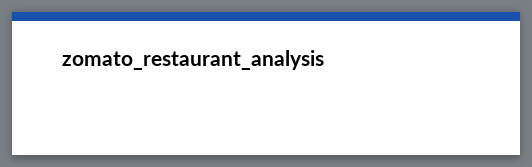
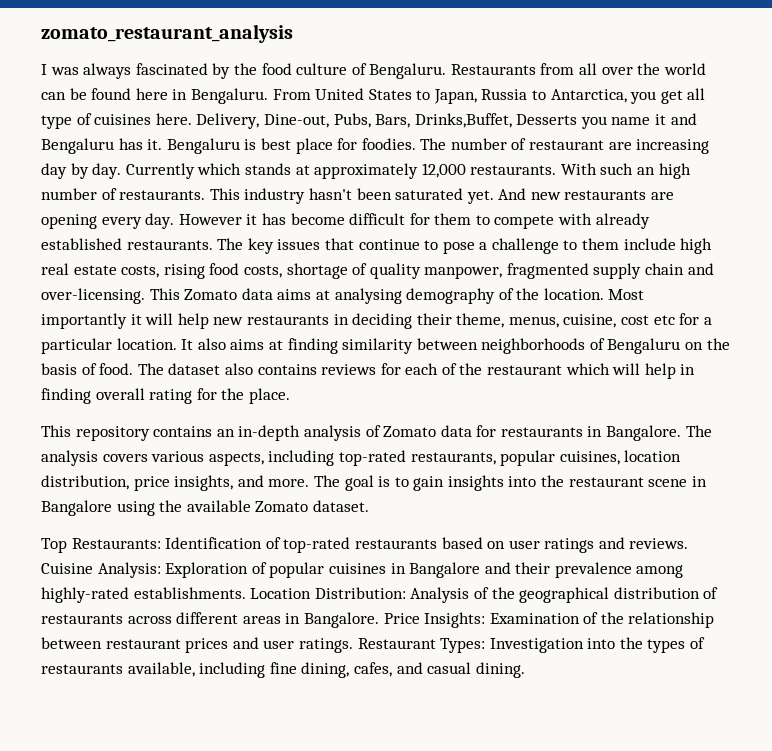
+ I was always fascinated by the food culture of Bengaluru. Restaurants from all over the world can be found here in Bengaluru. From United States to Japan, Russia to Antarctica, you get all type of cuisines here. Delivery, Dine-out, Pubs, Bars, Drinks,Buffet, Desserts you name it and Bengaluru has it. Bengaluru is best place for foodies. The number of restaurant are increasing day by day. Currently which stands at approximately 12,000 restaurants. With such an high number of restaurants. This industry hasn't been saturated yet. And new restaurants are opening every day. However it has become difficult for them to compete with already established restaurants. The key issues that continue to pose a challenge to them include high real estate costs, rising food costs, shortage of quality manpower, fragmented supply chain and over-licensing. This Zomato data aims at analysing demography of the location. Most importantly it will help new restaurants in deciding their theme, menus, cuisine, cost etc for a particular location. It also aims at finding similarity between neighborhoods of Bengaluru on the basis of food. The dataset also contains reviews for each of the restaurant which will help in finding overall rating for the place.
+ This repository contains an in-depth analysis of Zomato data for restaurants in Bangalore. The analysis covers various aspects, including top-rated restaurants, popular cuisines, location distribution, price insights, and more. The goal is to gain insights into the restaurant scene in Bangalore using the available Zomato dataset.
+ Top Restaurants: Identification of top-rated restaurants based on user ratings and reviews. Cuisine Analysis: Exploration of popular cuisines in Bangalore and their prevalence among highly-rated establishments. Location Distribution: Analysis of the geographical distribution of restaurants across different areas in Bangalore. Price Insights: Examination of the relationship between restaurant prices and user ratings. Restaurant Types: Investigation into the types of restaurants available, including fine dining, cafes, and casual dining.

